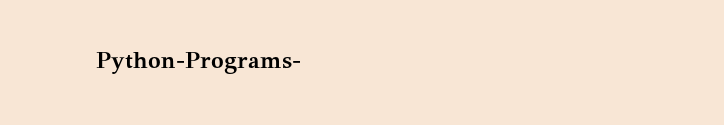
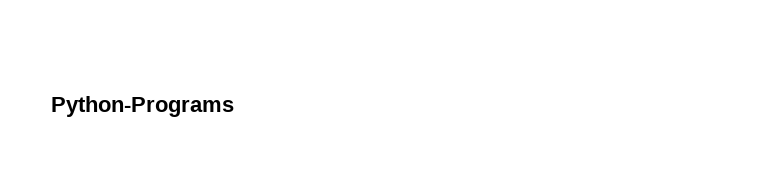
- Python-Programs-
+ Python-Programs

